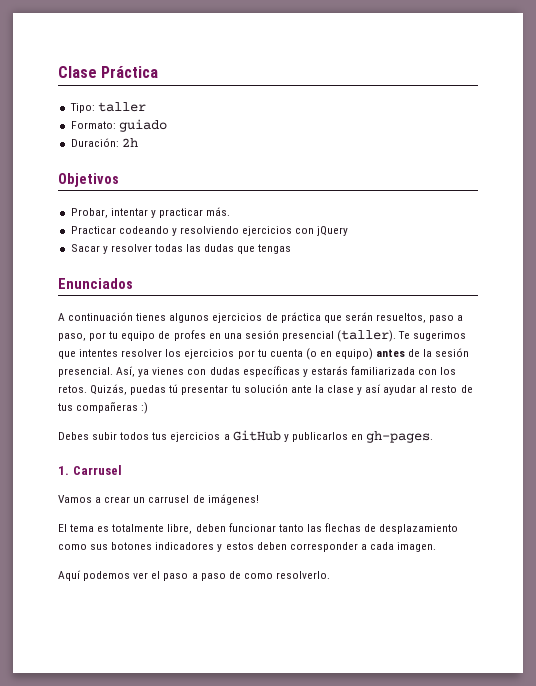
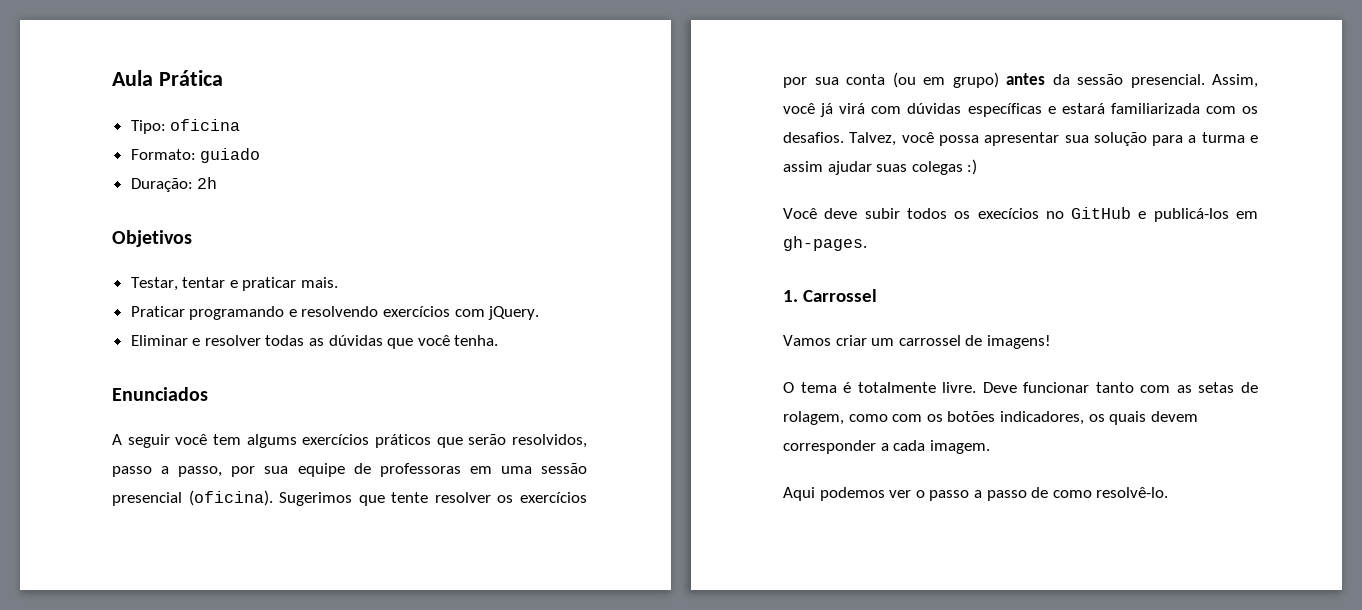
- Clase Práctica
+ Aula Prática
- Tipo: taller
+ Tipo: oficina
- Duración: 2h
+ Duração: 2h
- Probar, intentar y practicar más.
- Practicar codeando y resolviendo ejercicios con jQuery
- Sacar y resolver todas las dudas que tengas
+ Testar, tentar e praticar mais.
+ Praticar programando e resolvendo exercícios com jQuery.
+ Eliminar e resolver todas as dúvidas que você tenha.
  Enunciados
- A continuación tienes algunos ejercicios de práctica que serán resueltos, paso a paso, por tu equipo de profes en una sesión presencial (taller). Te sugerimos que intentes resolver los ejercicios por tu cuenta (o en equipo) antes de la sesión presencial. Así, ya vienes con dudas específicas y estarás familiarizada con los retos. Quizás, puedas tú presentar tu solución ante la clase y así ayudar al resto de tus compañeras :)
- Debes subir todos tus ejercicios a GitHub y publicarlos en gh-pages.
+ A seguir você tem algums exercícios práticos que serão resolvidos, passo a passo, por sua equipe de professoras em uma sessão presencial (oficina). Sugerimos que tente resolver os exercícios por sua conta (ou em grupo) antes da sessão presencial. Assim, você já virá com dúvidas específicas e estará familiarizada com os desafios. Talvez, você possa apresentar sua solução para a turma e assim ajudar suas colegas :)
+ Você deve subir todos os execícios no GitHub e publicá-los em gh-pages.
- 1. Carrusel
+ 1. Carrossel
- Vamos a crear un carrusel de imágenes!
- El tema es totalmente libre, deben funcionar tanto las flechas de desplazamiento como sus botones indicadores y estos deben corresponder a cada imagen.
- Aquí podemos ver el paso a paso de como resolverlo.
+ Vamos criar um carrossel de imagens!
+ O tema é totalmente livre. Deve funcionar tanto com as setas de rolagem, como com os botões indicadores, os quais devem corresponder a cada imagem.
+ Aqui podemos ver o passo a passo de como resolvê-lo.

